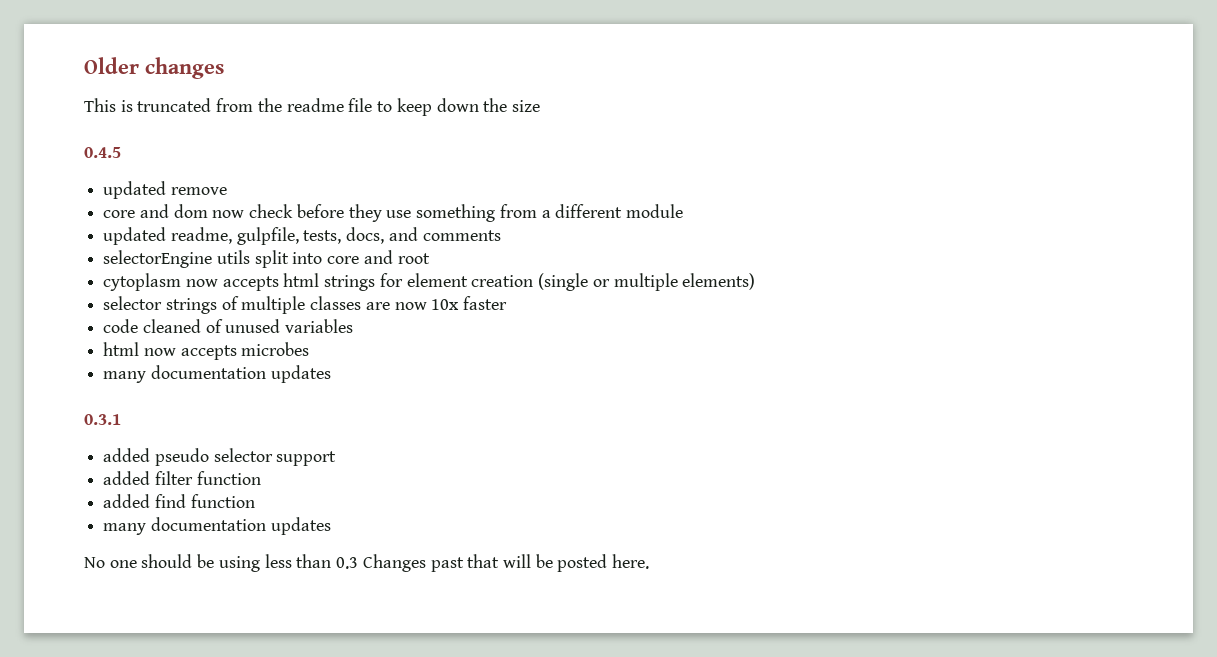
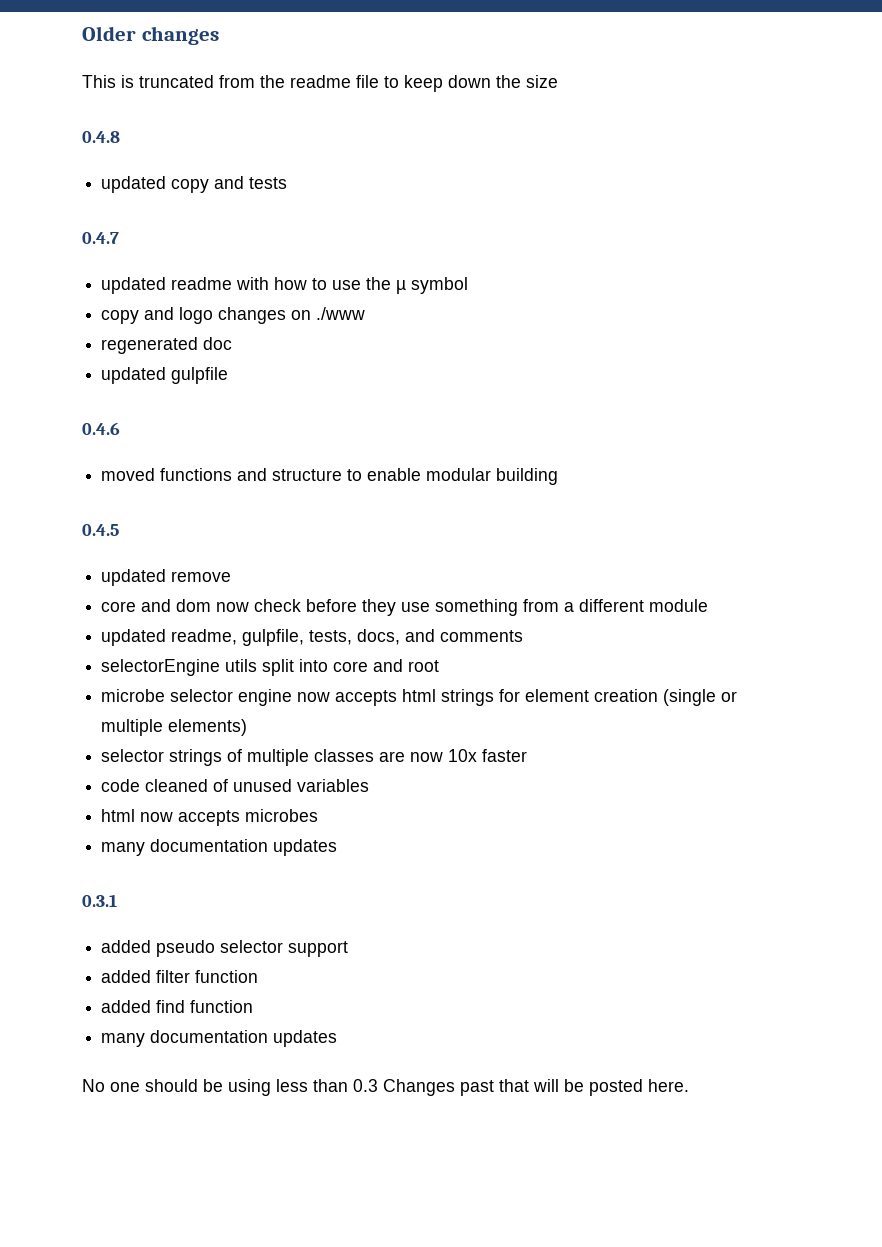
+ 0.4.8
+ updated copy and tests
+ 0.4.7
+ updated readme with how to use the µ symbol
+ copy and logo changes on ./www
+ regenerated doc
+ updated gulpfile
+ 0.4.6
+ moved functions and structure to enable modular building
- cytoplasm now accepts html strings for element creation (single or multiple elements)
+ microbe selector engine now accepts html strings for element creation (single or multiple elements)

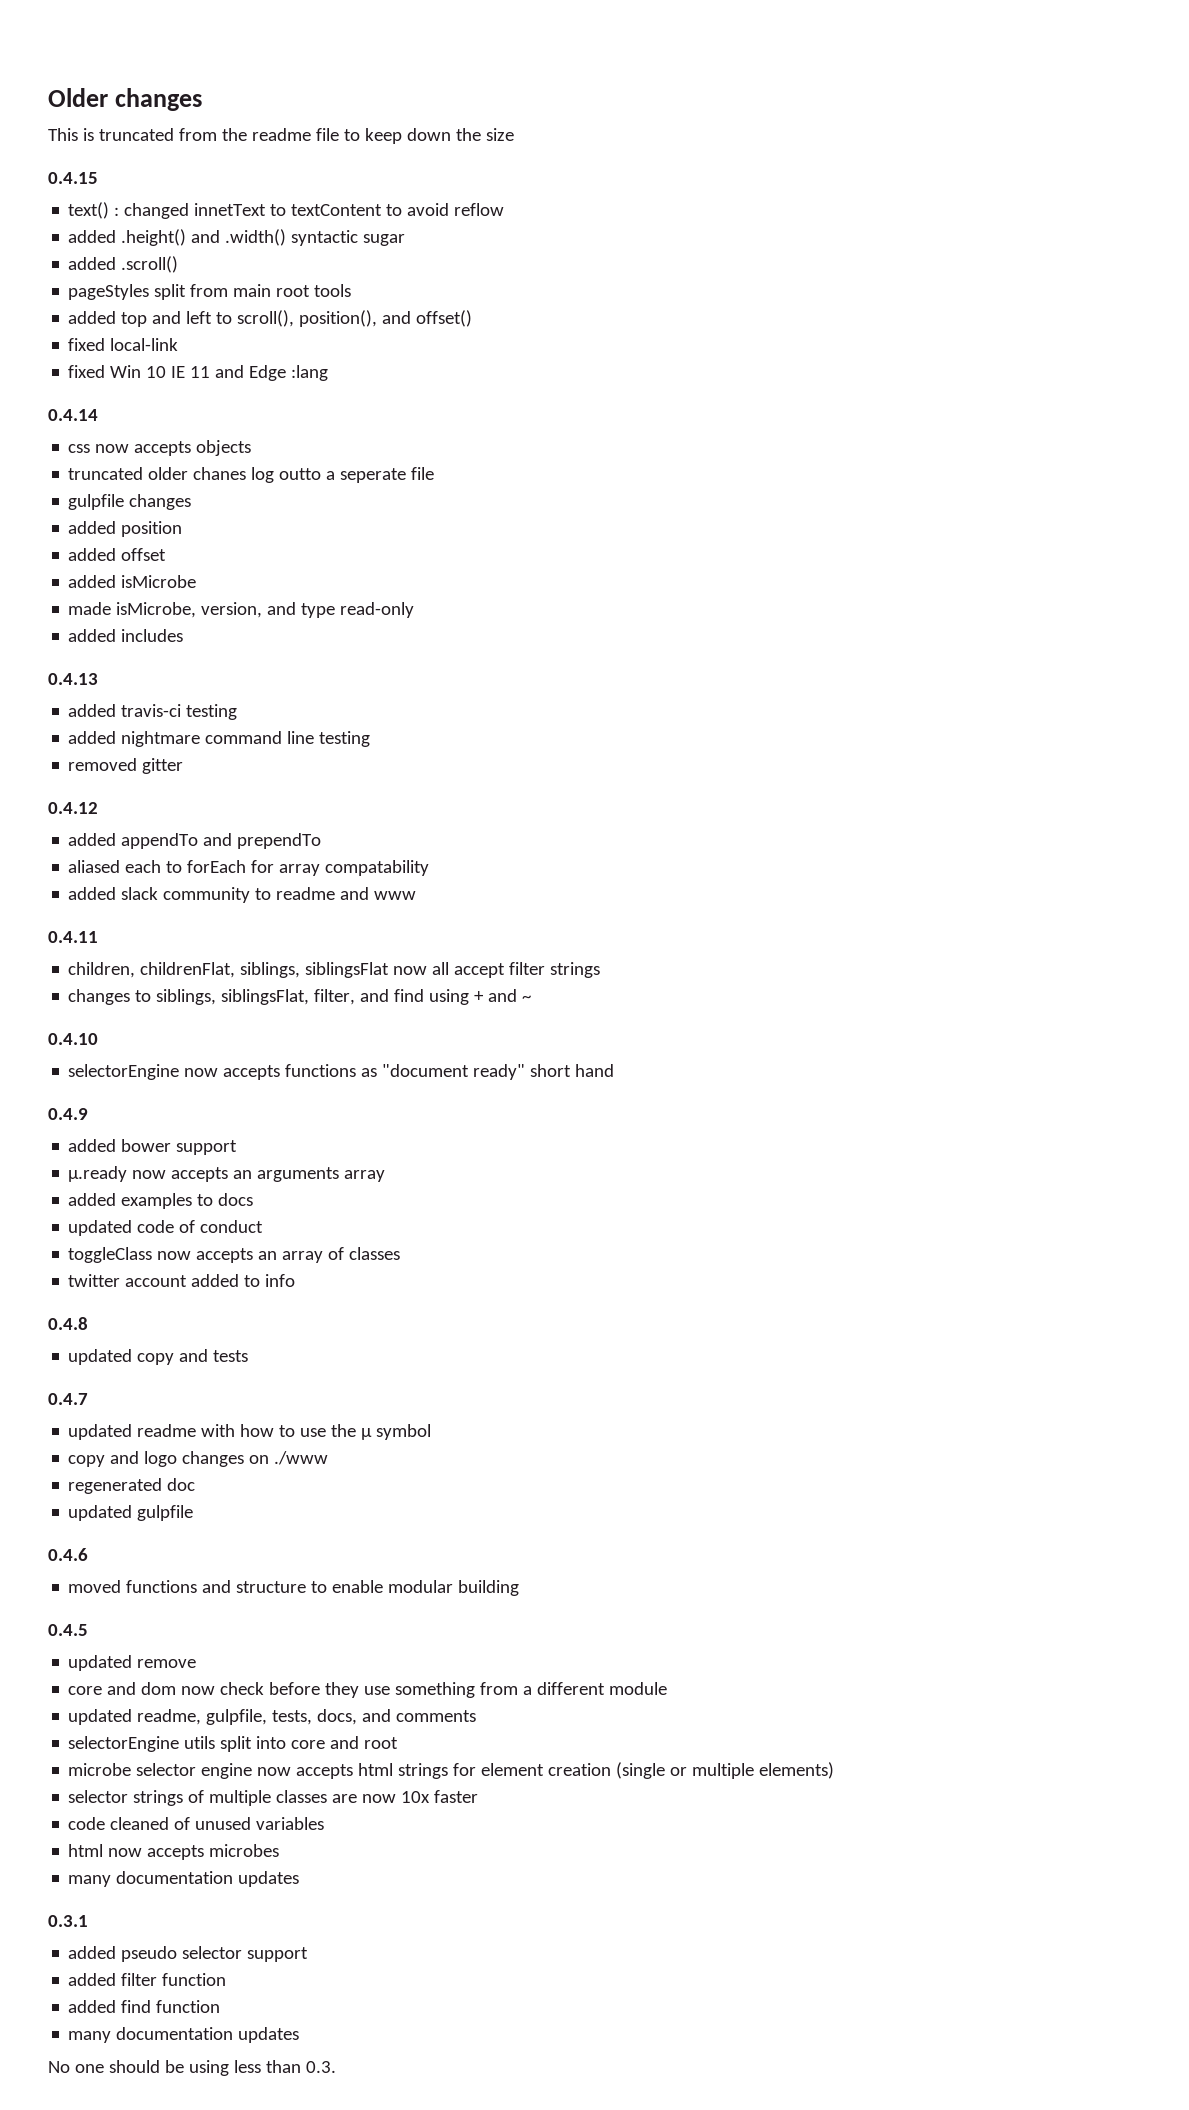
+ 0.4.15
+ text() : changed innetText to textContent to avoid reflow
+ added .height() and .width() syntactic sugar
+ added .scroll()
+ pageStyles split from main root tools
+ added top and left to scroll(), position(), and offset()
+ fixed local-link
+ fixed Win 10 IE 11 and Edge :lang
+ 0.4.14
+ css now accepts objects
+ truncated older chanes log outto a seperate file
+ gulpfile changes
+ added position
+ added offset
+ added isMicrobe
+ made isMicrobe, version, and type read-only
+ added includes
+ 0.4.13
+ added travis-ci testing
+ added nightmare command line testing
+ removed gitter
+ 0.4.12
+ added appendTo and prependTo
+ aliased each to forEach for array compatability
+ added slack community to readme and www
+ 0.4.11
+ children, childrenFlat, siblings, siblingsFlat now all accept filter strings
+ changes to siblings, siblingsFlat, filter, and find using + and ~
+ 0.4.10
+ selectorEngine now accepts functions as "document ready" short hand
+ 0.4.9
+ added bower support
+ µ.ready now accepts an arguments array
+ added examples to docs
+ updated code of conduct
+ toggleClass now accepts an array of classes
+ twitter account added to info
- No one should be using less than 0.3 Changes past that will be posted here.
+ No one should be using less than 0.3.

